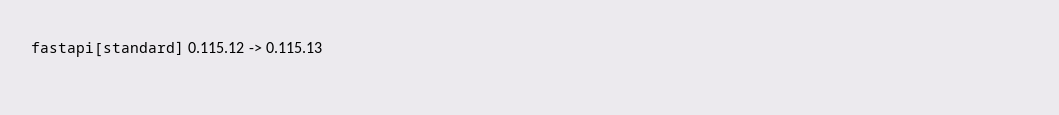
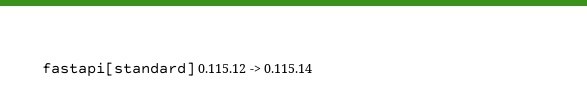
- fastapi[standard] 0.115.12 -> 0.115.13
+ fastapi[standard] 0.115.12 -> 0.115.14

